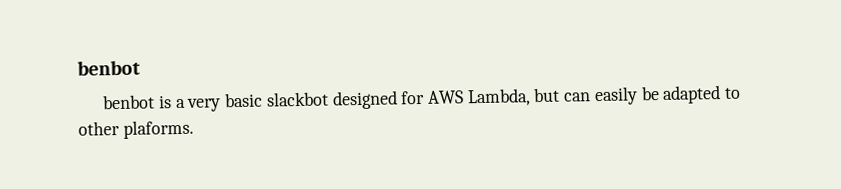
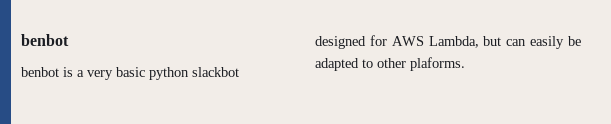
- benbot is a very basic slackbot designed for AWS Lambda, but can easily be adapted to other plaforms.
+ benbot is a very basic python slackbot designed for AWS Lambda, but can easily be adapted to other plaforms.

